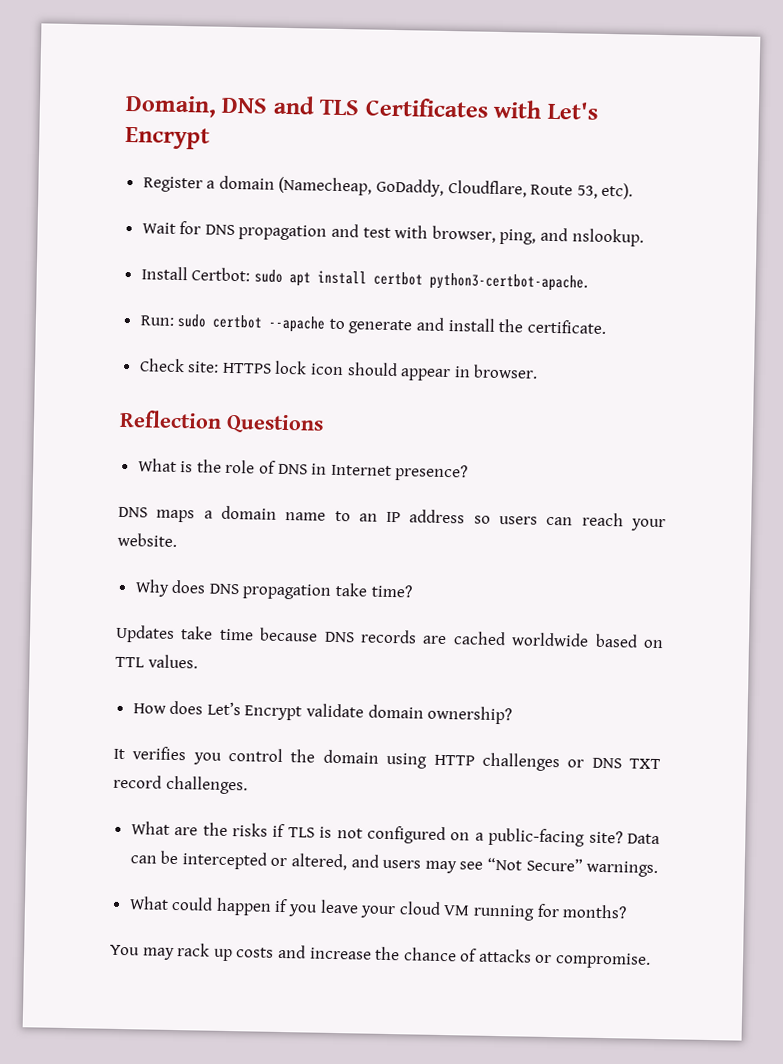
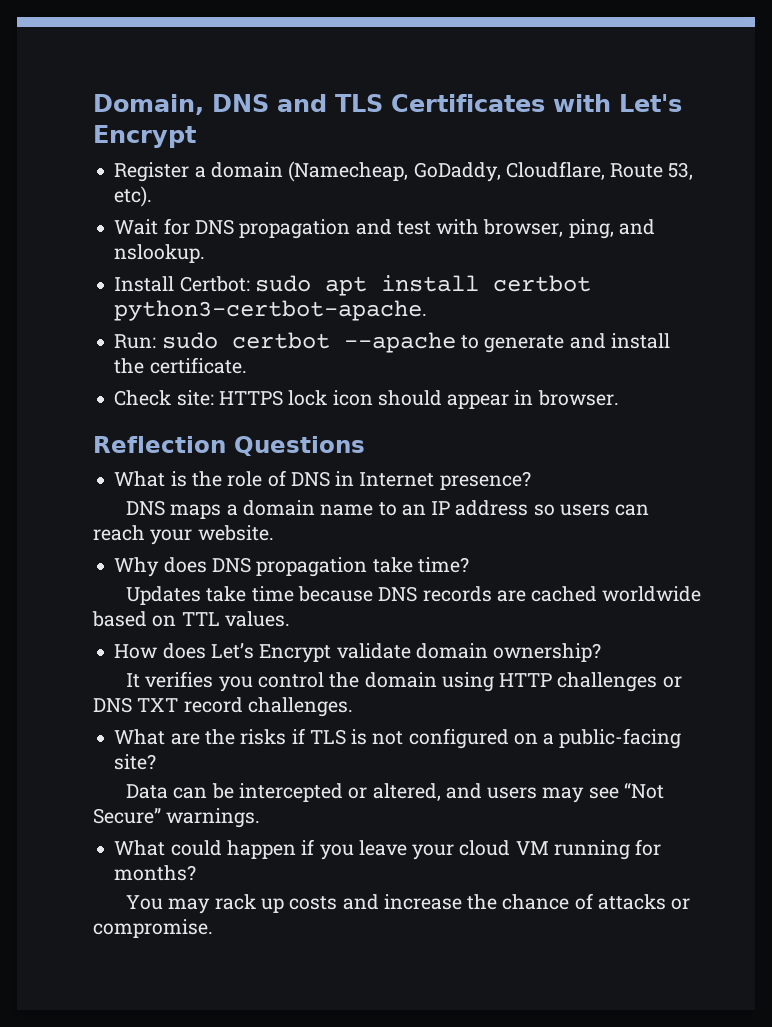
- What are the risks if TLS is not configured on a public-facing site? Data can be intercepted or altered, and users may see “Not Secure” warnings.
+ What are the risks if TLS is not configured on a public-facing site?
+ Data can be intercepted or altered, and users may see “Not Secure” warnings.

